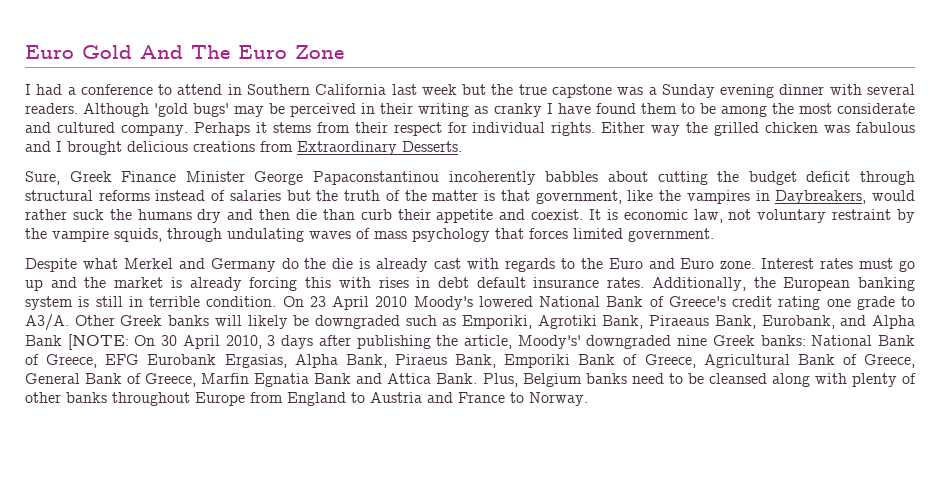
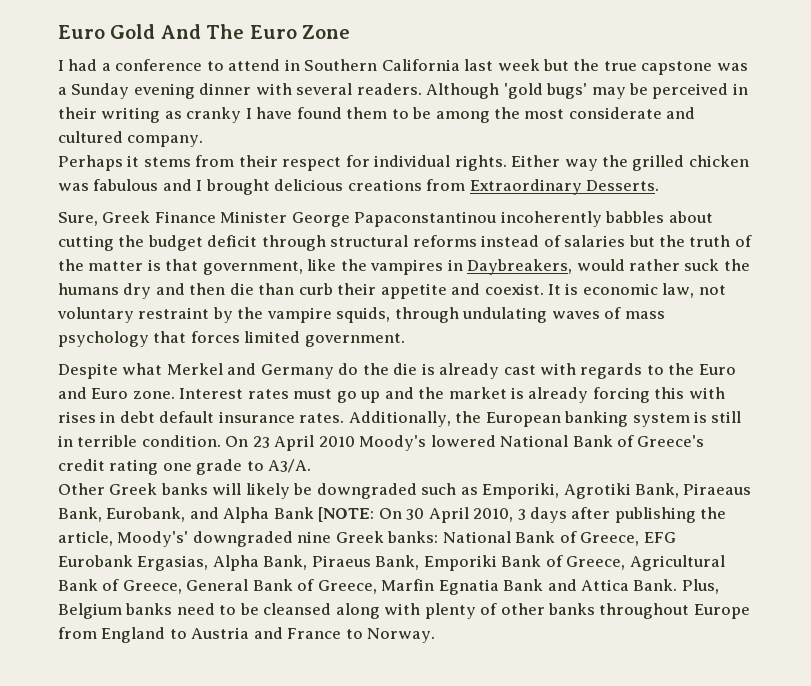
- Although 'gold bugs' may be perceived in their writing as cranky I have found them to be among the most considerate and cultured company. Perhaps it stems from their respect for individual rights.
+ Although 'gold bugs' may be perceived in their writing as cranky I have found them to be among the most considerate and cultured company.
+ Perhaps it stems from their respect for individual rights.
- On 23 April 2010 Moody's lowered National Bank of Greece's credit rating one grade to A3/A. Other Greek banks will likely be downgraded such as Emporiki, Agrotiki Bank, Piraeaus Bank, Eurobank, and Alpha Bank [NOTE:
+ On 23 April 2010 Moody's lowered National Bank of Greece's credit rating one grade to A3/A.
+ Other Greek banks will likely be downgraded such as Emporiki, Agrotiki Bank, Piraeaus Bank, Eurobank, and Alpha Bank [NOTE:

